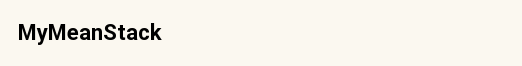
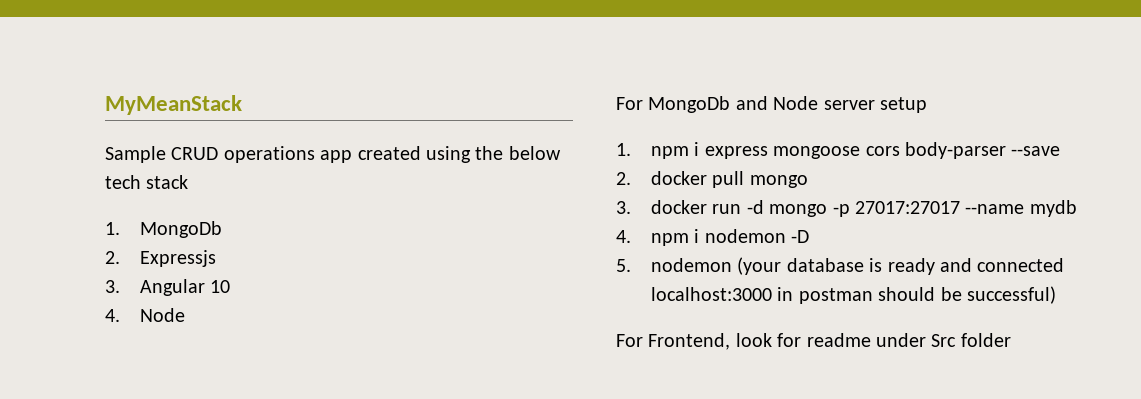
+ Sample CRUD operations app created using the below tech stack
+ 1. MongoDb
+ 2. Expressjs
+ 3. Angular 10
+ 4. Node
+ For MongoDb and Node server setup
+ 1. npm i express mongoose cors body-parser --save
+ 2. docker pull mongo
+ 3. docker run -d mongo -p 27017:27017 --name mydb
+ 4. npm i nodemon -D
+ 5. nodemon (your database is ready and connected localhost:3000 in postman should be successful)
+ For Frontend, look for readme under Src folder

